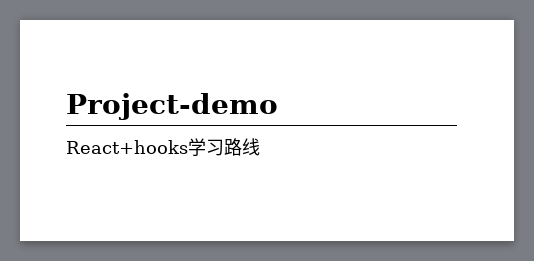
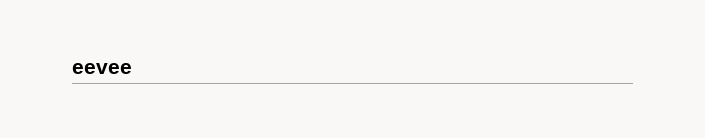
- Project-demo
- React+hooks学习路线
+ eevee

